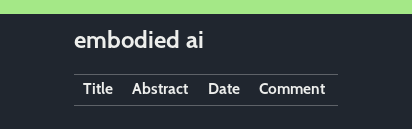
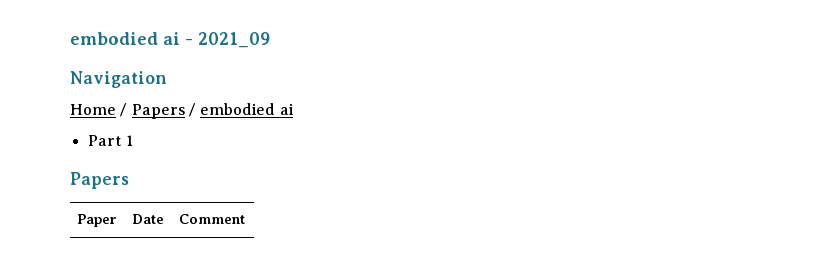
- embodied ai
- Title | Abstract | Date | Comment
+ embodied ai - 2021_09
+ Navigation
+ Home / Papers / embodied ai
+ Part 1
+ Papers
+ Paper | Date | Comment

